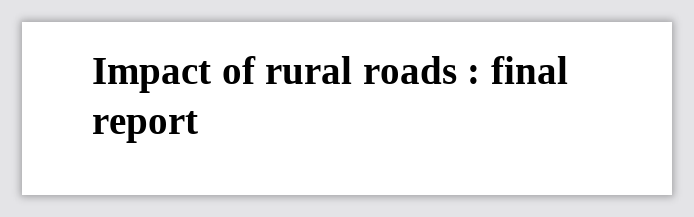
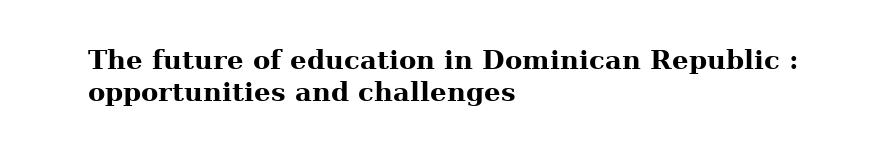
- Impact of rural roads : final report
+ The future of education in Dominican Republic : opportunities and challenges

